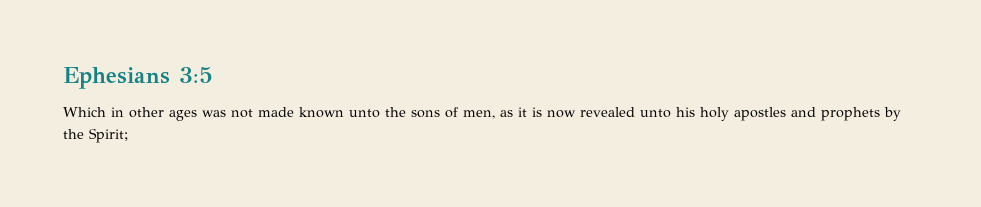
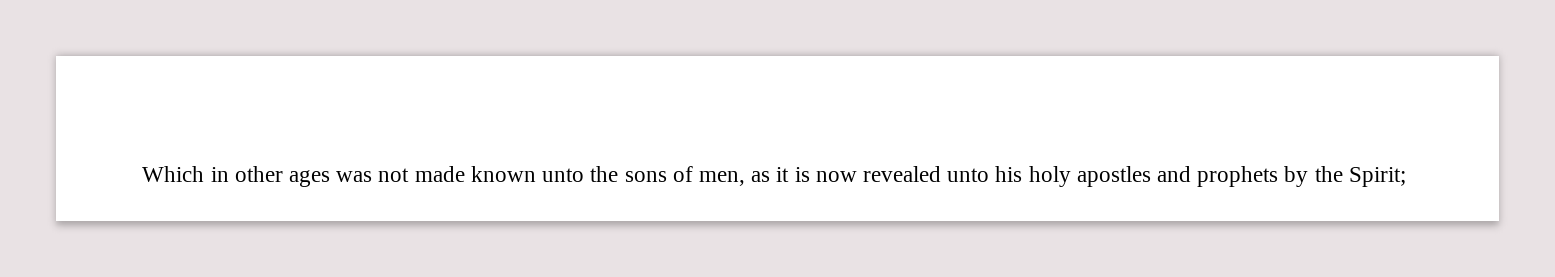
- Ephesians 3:5

